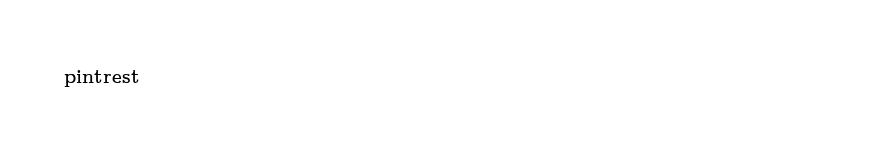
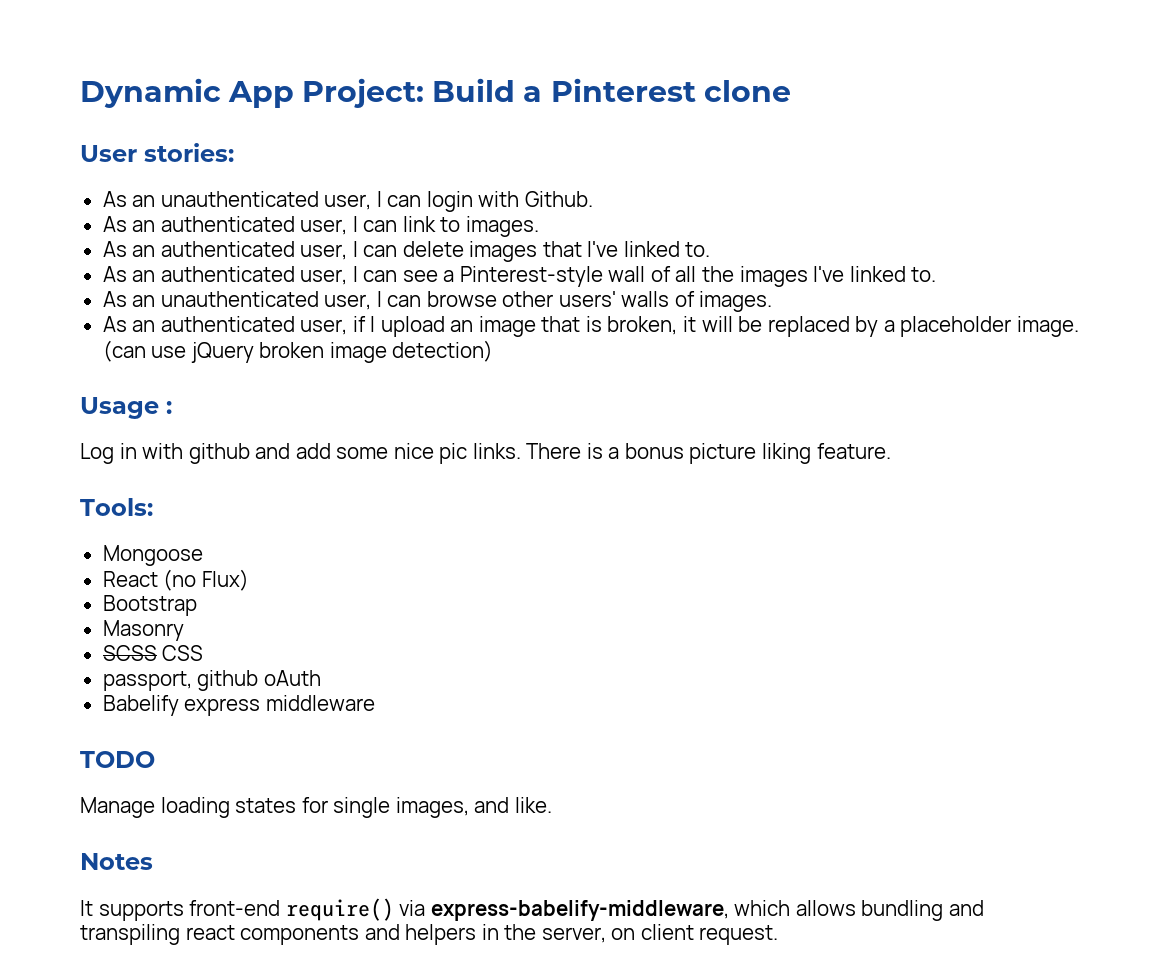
- pintrest
+ Dynamic App Project: Build a Pinterest clone
+ User stories:
+ As an unauthenticated user, I can login with Github.
+ As an authenticated user, I can link to images.
+ As an authenticated user, I can delete images that I've linked to.
+ As an authenticated user, I can see a Pinterest-style wall of all the images I've linked to.
+ As an unauthenticated user, I can browse other users' walls of images.
+ As an authenticated user, if I upload an image that is broken, it will be replaced by a placeholder image. (can use jQuery broken image detection)
+ Usage :
+ Log in with github and add some nice pic links. There is a bonus picture liking feature.
+ Tools:
+ Mongoose
+ React (no Flux)
+ Bootstrap
+ Masonry
+ SCSS CSS
+ passport, github oAuth
+ Babelify express middleware
+ TODO
+ Manage loading states for single images, and like.
+ Notes
+ It supports front-end require() via express-babelify-middleware, which allows bundling and transpiling react components and helpers in the server, on client request.

